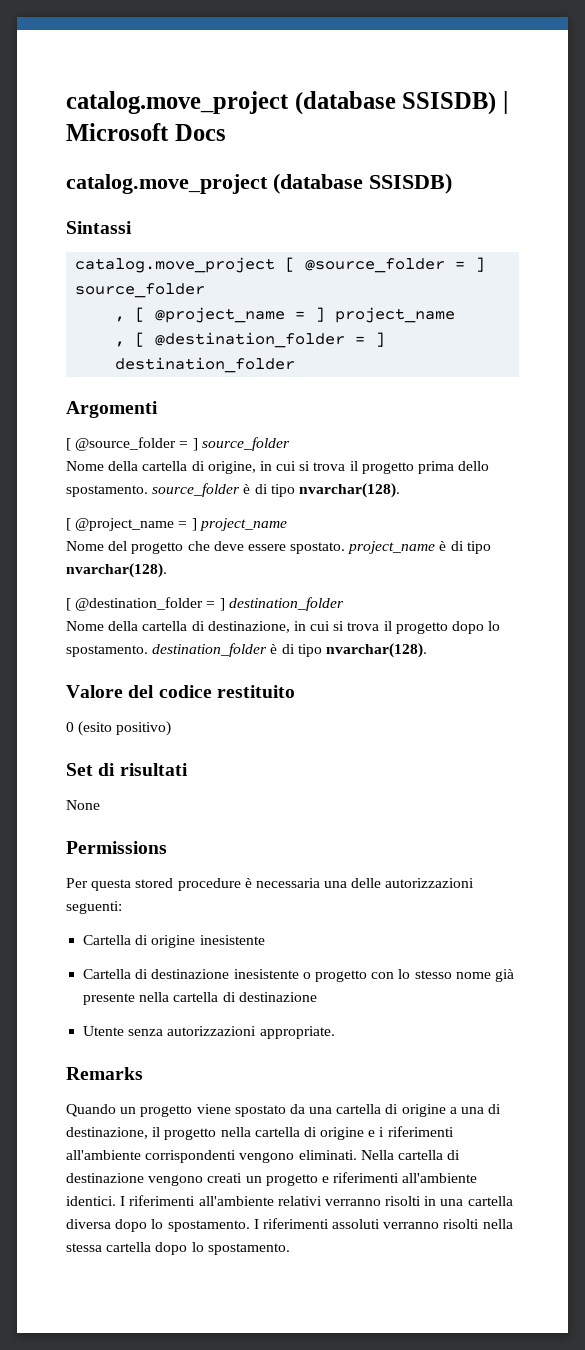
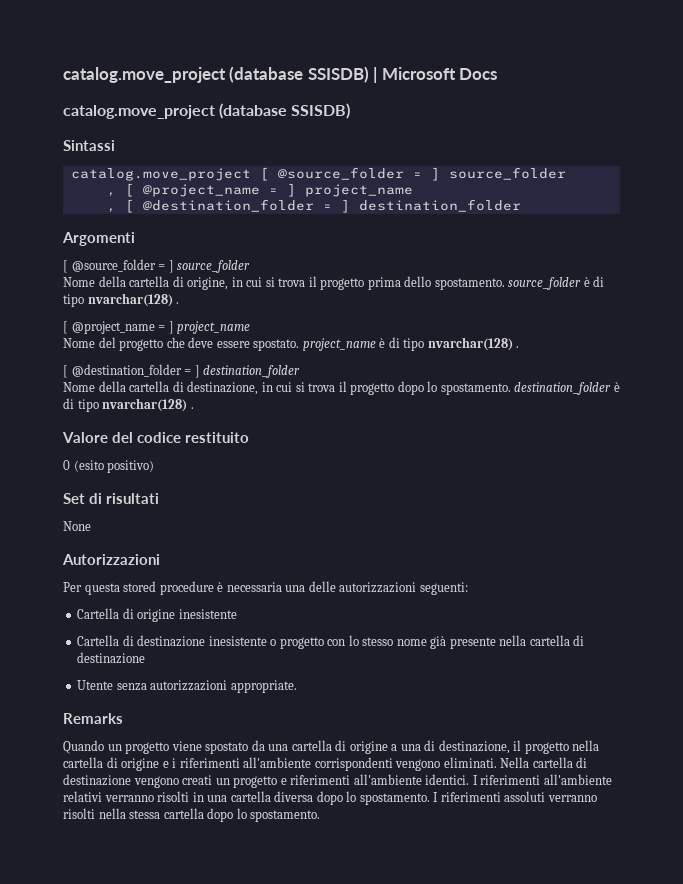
- Nome della cartella di origine, in cui si trova il progetto prima dello spostamento. source_folder è di tipo nvarchar(128).
+ Nome della cartella di origine, in cui si trova il progetto prima dello spostamento. source_folder è di tipo nvarchar(128) .
- Nome del progetto che deve essere spostato. project_name è di tipo nvarchar(128).
+ Nome del progetto che deve essere spostato. project_name è di tipo nvarchar(128) .
- Nome della cartella di destinazione, in cui si trova il progetto dopo lo spostamento. destination_folder è di tipo nvarchar(128).
+ Nome della cartella di destinazione, in cui si trova il progetto dopo lo spostamento. destination_folder è di tipo nvarchar(128) .
- Permissions
+ Autorizzazioni

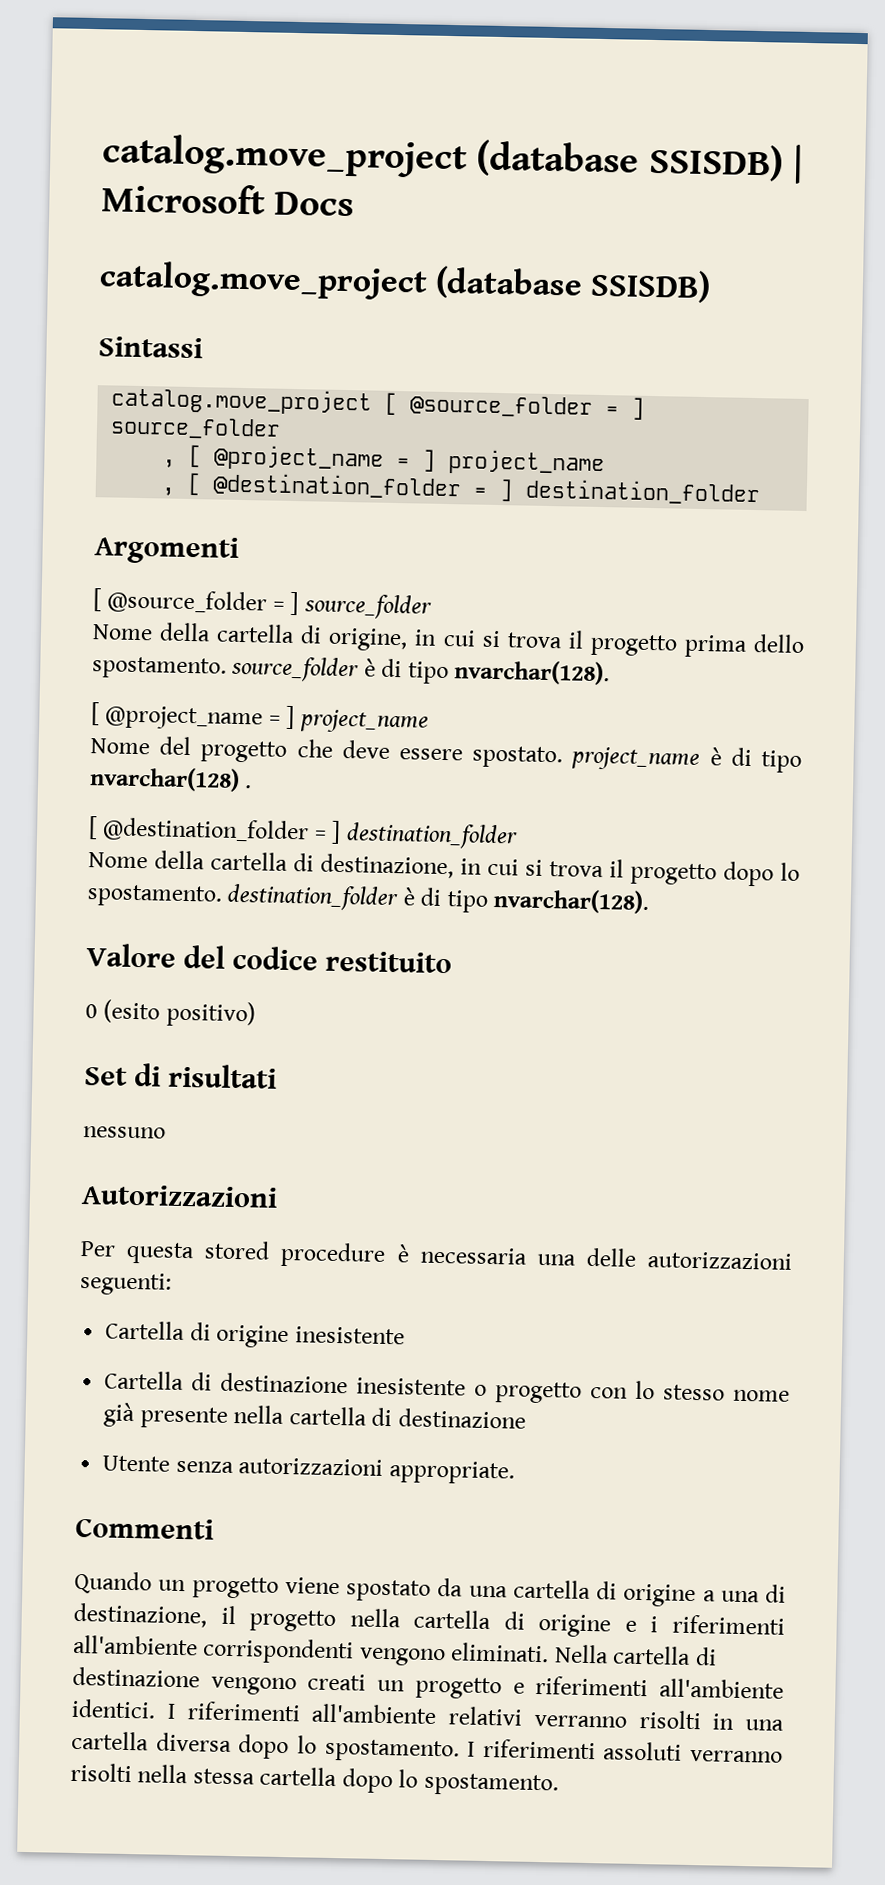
- Nome della cartella di origine, in cui si trova il progetto prima dello spostamento. source_folder è di tipo nvarchar(128) .
+ Nome della cartella di origine, in cui si trova il progetto prima dello spostamento. source_folder è di tipo nvarchar(128).
- Nome della cartella di destinazione, in cui si trova il progetto dopo lo spostamento. destination_folder è di tipo nvarchar(128) .
+ Nome della cartella di destinazione, in cui si trova il progetto dopo lo spostamento. destination_folder è di tipo nvarchar(128).
- None
+ nessuno
- Remarks
+ Commenti

